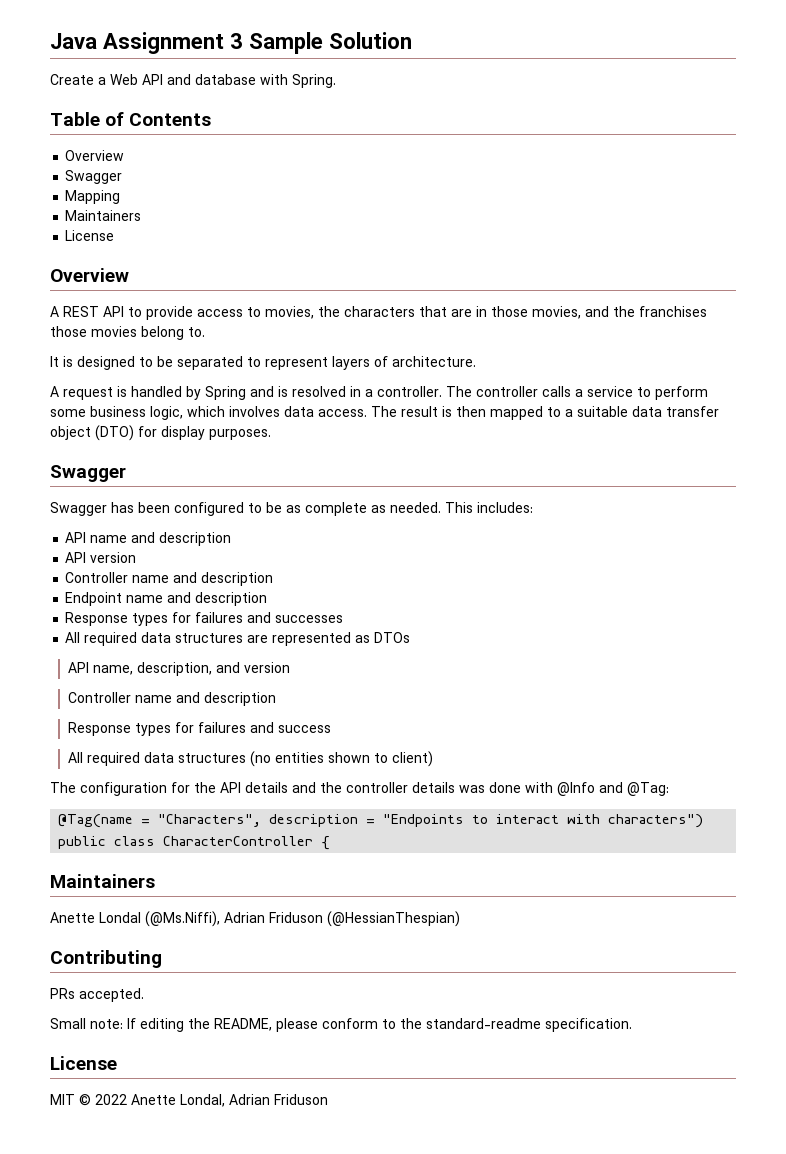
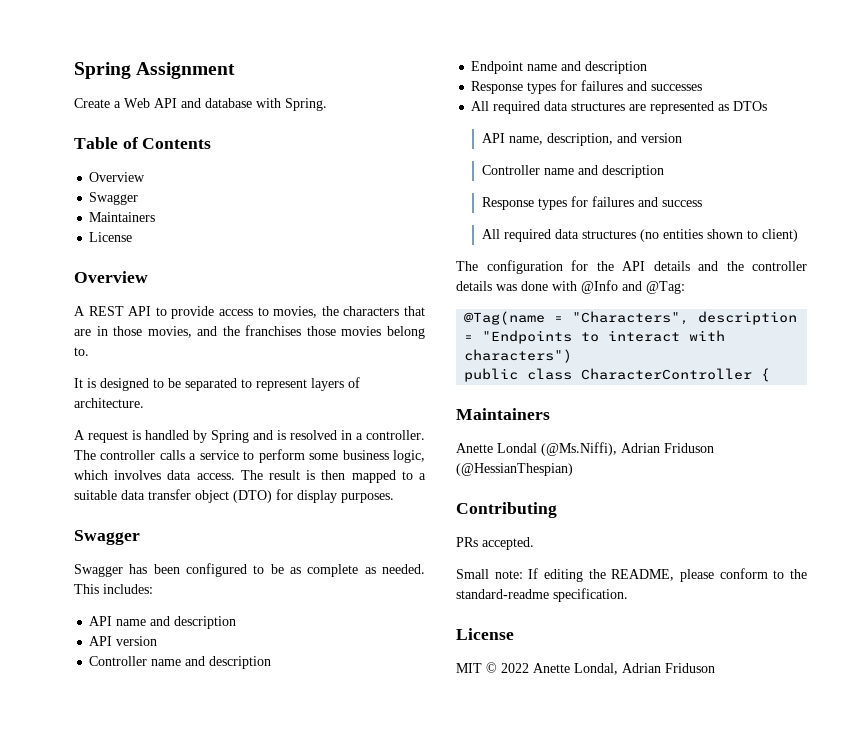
- Java Assignment 3 Sample Solution
+ Spring Assignment
- Mapping

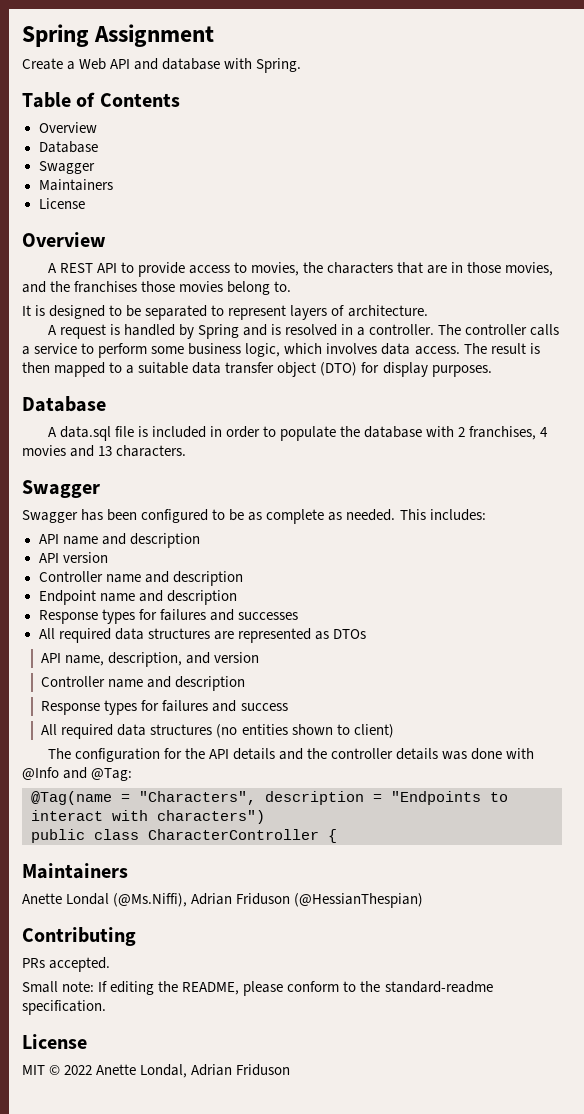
  Table of Contents
  Overview
+ Database
  The result is then mapped to a suitable data transfer object (DTO) for display purposes.
+ Database
+ A data.sql file is included in order to populate the database with 2 franchises, 4 movies and 13 characters.

